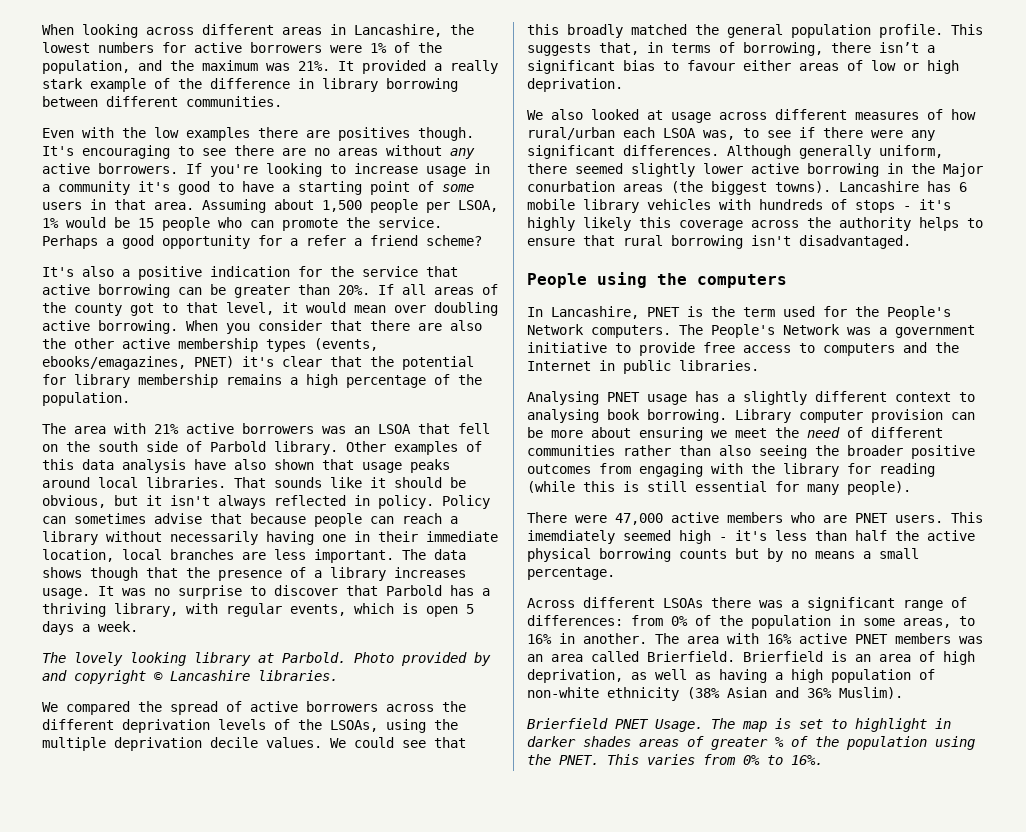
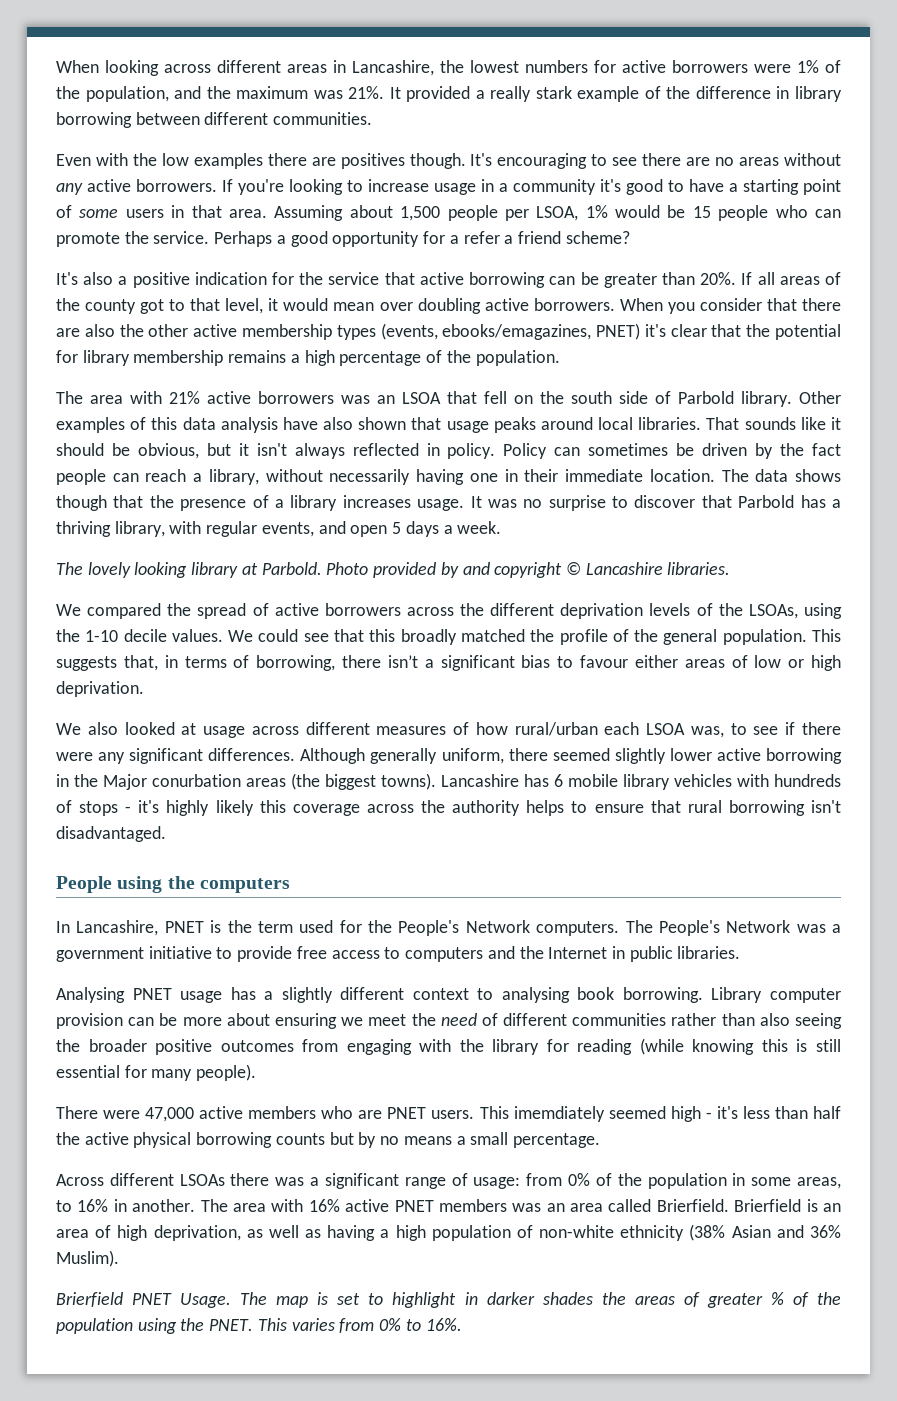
- If all areas of the county got to that level, it would mean over doubling active borrowing.
+ If all areas of the county got to that level, it would mean over doubling active borrowers.
- Policy can sometimes advise that because people can reach a library without necessarily having one in their immediate location, local branches are less important.
+ Policy can sometimes be driven by the fact people can reach a library, without necessarily having one in their immediate location.
- It was no surprise to discover that Parbold has a thriving library, with regular events, which is open 5 days a week.
+ It was no surprise to discover that Parbold has a thriving library, with regular events, and open 5 days a week.
- We compared the spread of active borrowers across the different deprivation levels of the LSOAs, using the multiple deprivation decile values.
+ We compared the spread of active borrowers across the different deprivation levels of the LSOAs, using the 1-10 decile values.
- We could see that this broadly matched the general population profile.
+ We could see that this broadly matched the profile of the general population.
- Library computer provision can be more about ensuring we meet the need of different communities rather than also seeing the broader positive outcomes from engaging with the library for reading (while this is still essential for many people).
+ Library computer provision can be more about ensuring we meet the need of different communities rather than also seeing the broader positive outcomes from engaging with the library for reading (while knowing this is still essential for many people).
- Across different LSOAs there was a significant range of differences: from 0% of the population in some areas, to 16% in another.
+ Across different LSOAs there was a significant range of usage: from 0% of the population in some areas, to 16% in another.
- The map is set to highlight in darker shades areas of greater % of the population using the PNET.
+ The map is set to highlight in darker shades the areas of greater % of the population using the PNET.

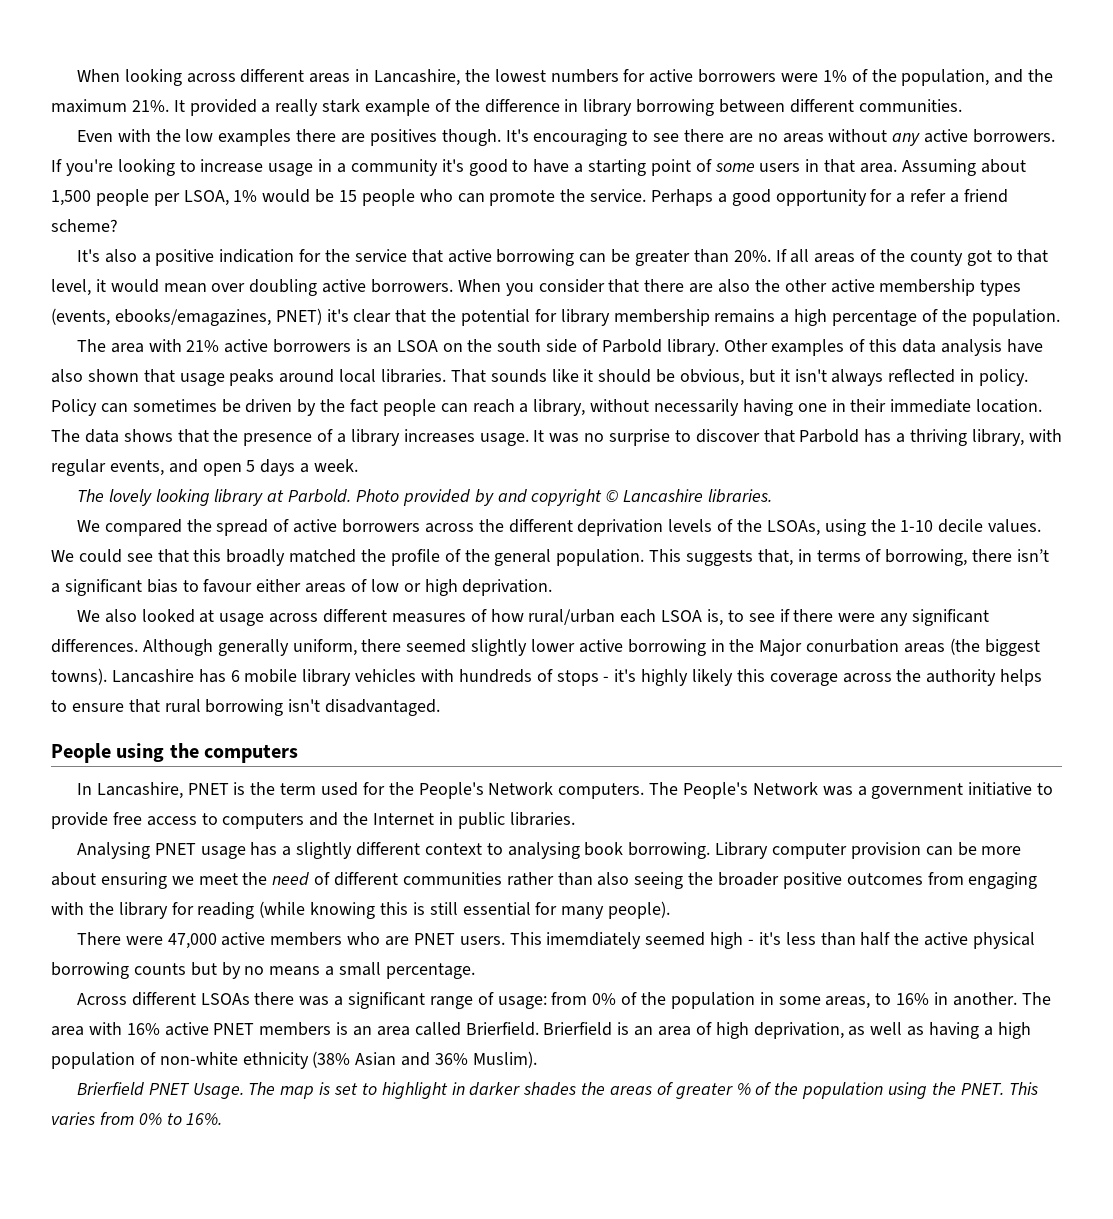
- When looking across different areas in Lancashire, the lowest numbers for active borrowers were 1% of the population, and the maximum was 21%.
+ When looking across different areas in Lancashire, the lowest numbers for active borrowers were 1% of the population, and the maximum 21%.
- The area with 21% active borrowers was an LSOA that fell on the south side of Parbold library.
+ The area with 21% active borrowers is an LSOA on the south side of Parbold library.
- The data shows though that the presence of a library increases usage.
+ The data shows that the presence of a library increases usage.
- We also looked at usage across different measures of how rural/urban each LSOA was, to see if there were any significant differences.
+ We also looked at usage across different measures of how rural/urban each LSOA is, to see if there were any significant differences.
- The area with 16% active PNET members was an area called Brierfield.
+ The area with 16% active PNET members is an area called Brierfield.

